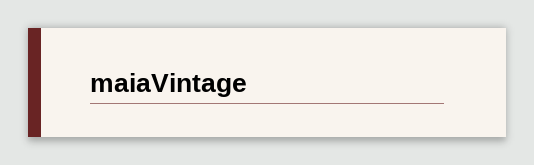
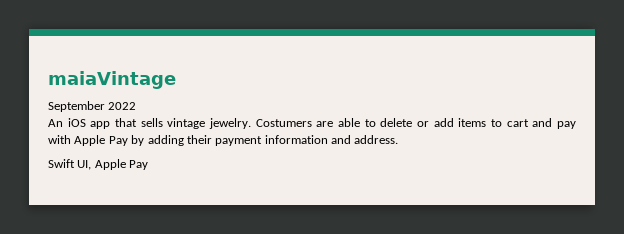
+ September 2022
+ An iOS app that sells vintage jewelry. Costumers are able to delete or add items to cart and pay with Apple Pay by adding their payment information and address.
+ Swift UI, Apple Pay

